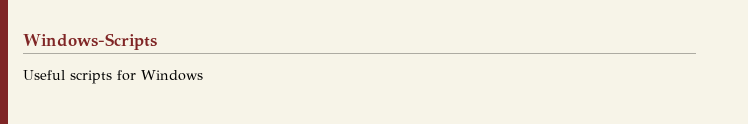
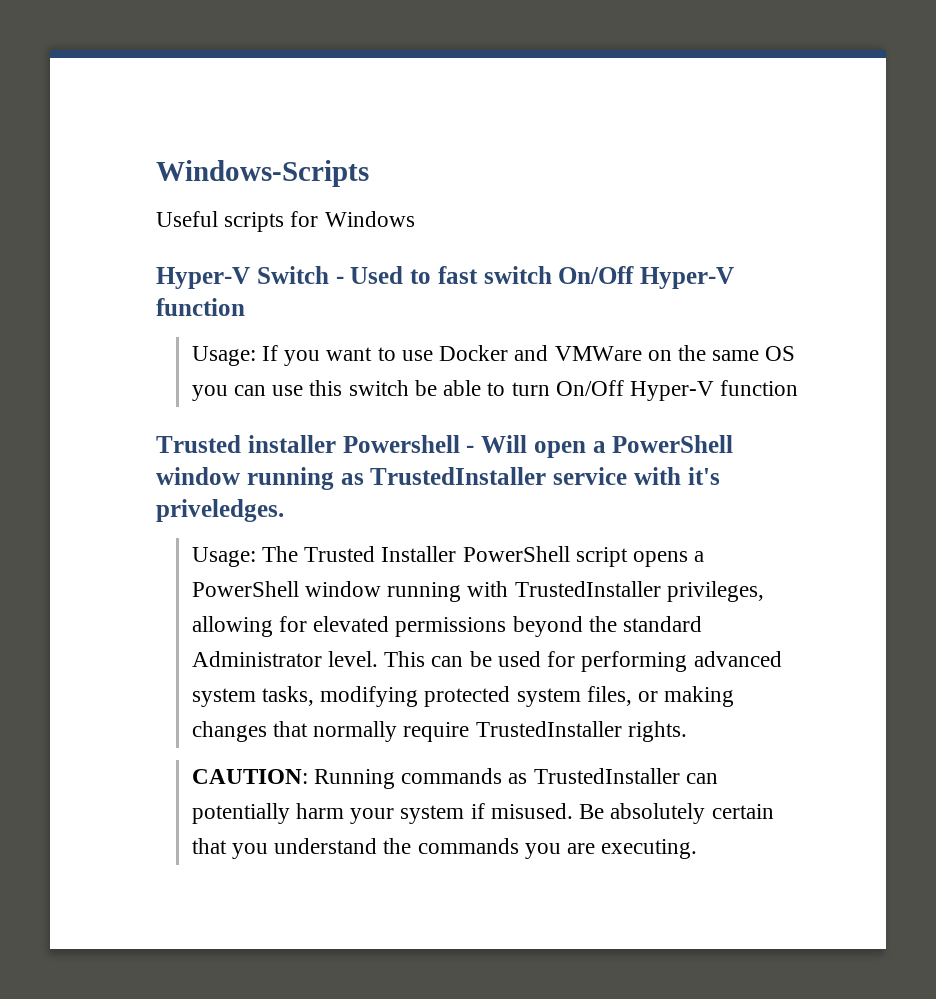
+ Hyper-V Switch - Used to fast switch On/Off Hyper-V function
+ Usage: If you want to use Docker and VMWare on the same OS you can use this switch be able to turn On/Off Hyper-V function
+ Trusted installer Powershell - Will open a PowerShell window running as TrustedInstaller service with it's priveledges.
+ Usage: The Trusted Installer PowerShell script opens a PowerShell window running with TrustedInstaller privileges, allowing for elevated permissions beyond the standard Administrator level. This can be used for performing advanced system tasks, modifying protected system files, or making changes that normally require TrustedInstaller rights.
+ CAUTION: Running commands as TrustedInstaller can potentially harm your system if misused. Be absolutely certain that you understand the commands you are executing.

